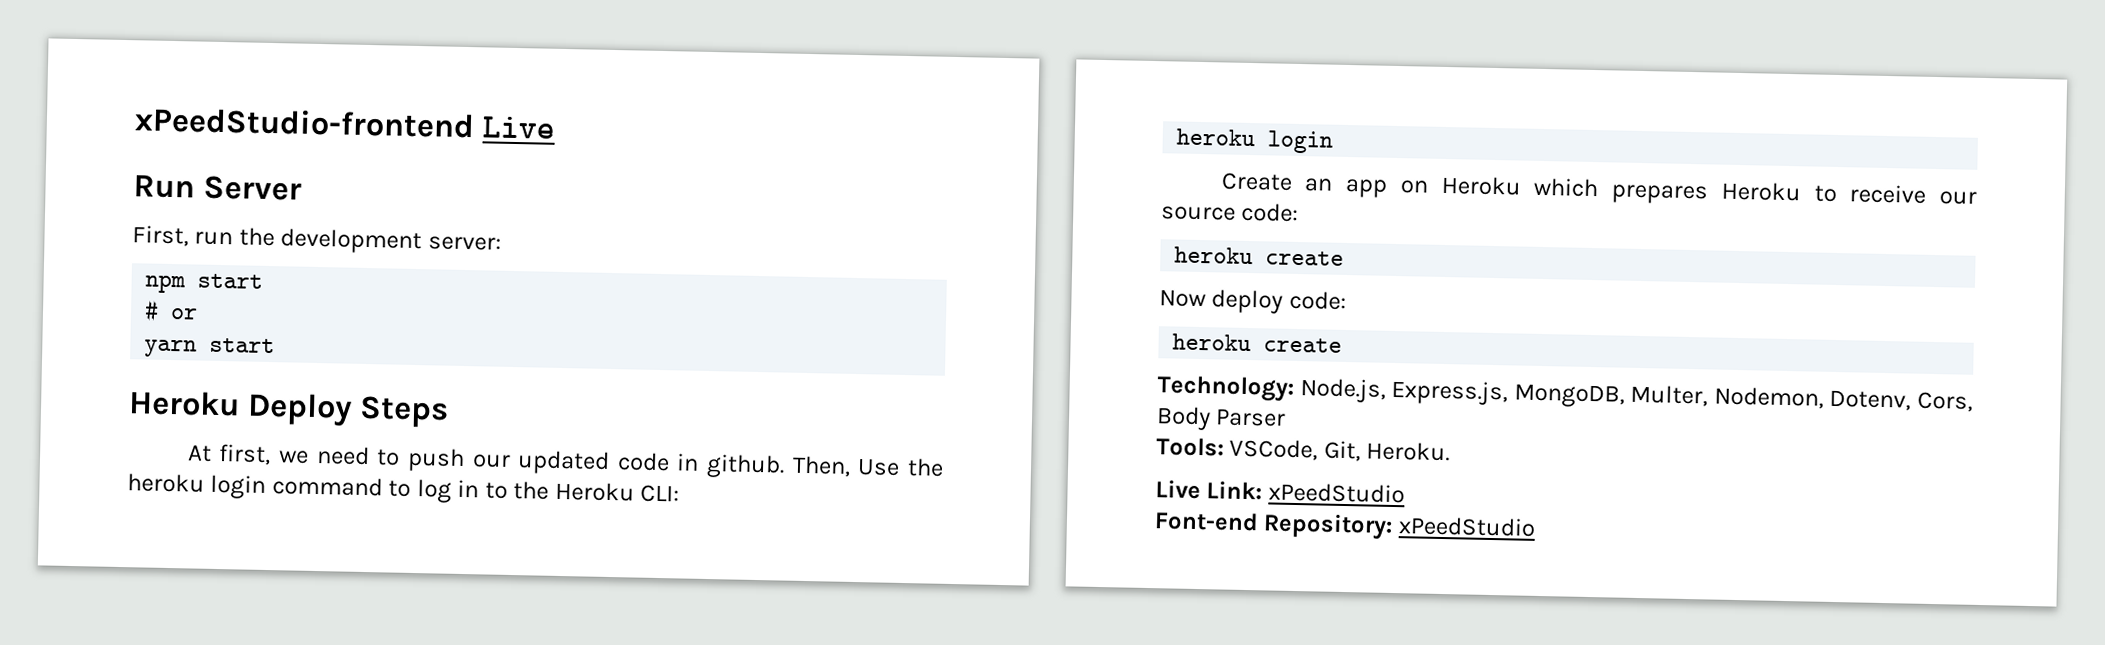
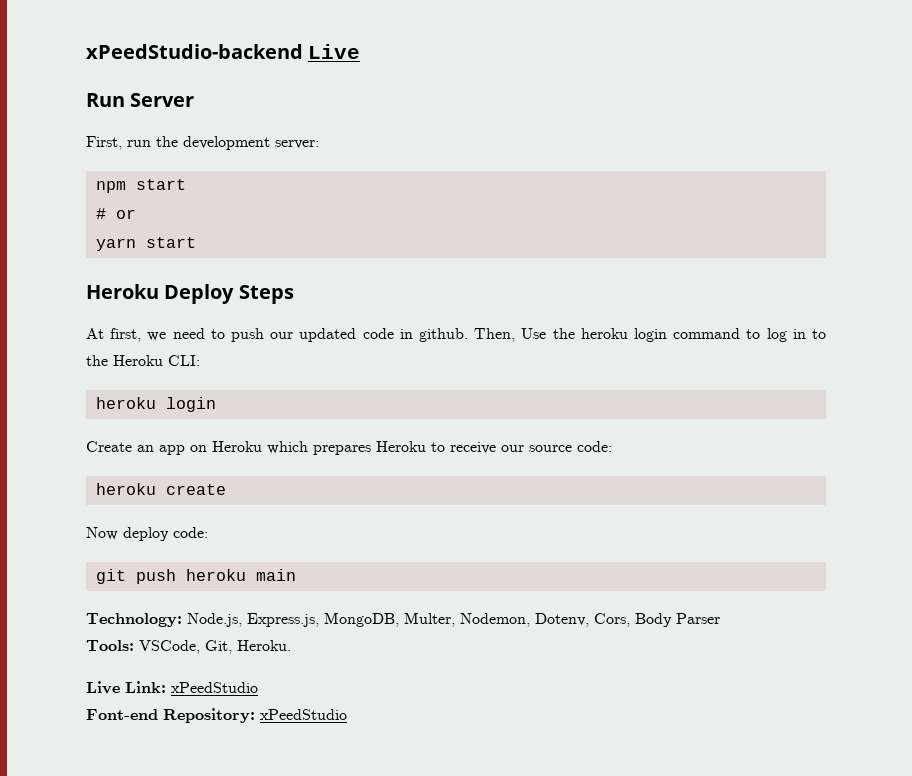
- xPeedStudio-frontend Live
+ xPeedStudio-backend Live
  Now deploy code:
- heroku create
+ git push heroku main

